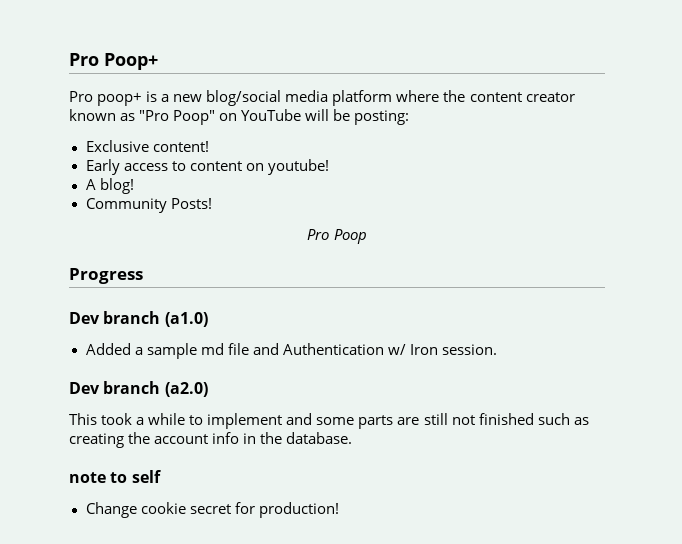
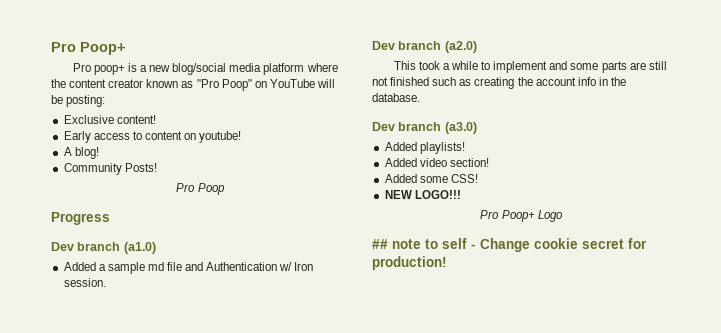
- note to self
- Change cookie secret for production!
+ Dev branch (a3.0)
+ Added playlists!
+ Added video section!
+ Added some CSS!
+ NEW LOGO!!!
+ Pro Poop+ Logo
+ ## note to self - Change cookie secret for production!

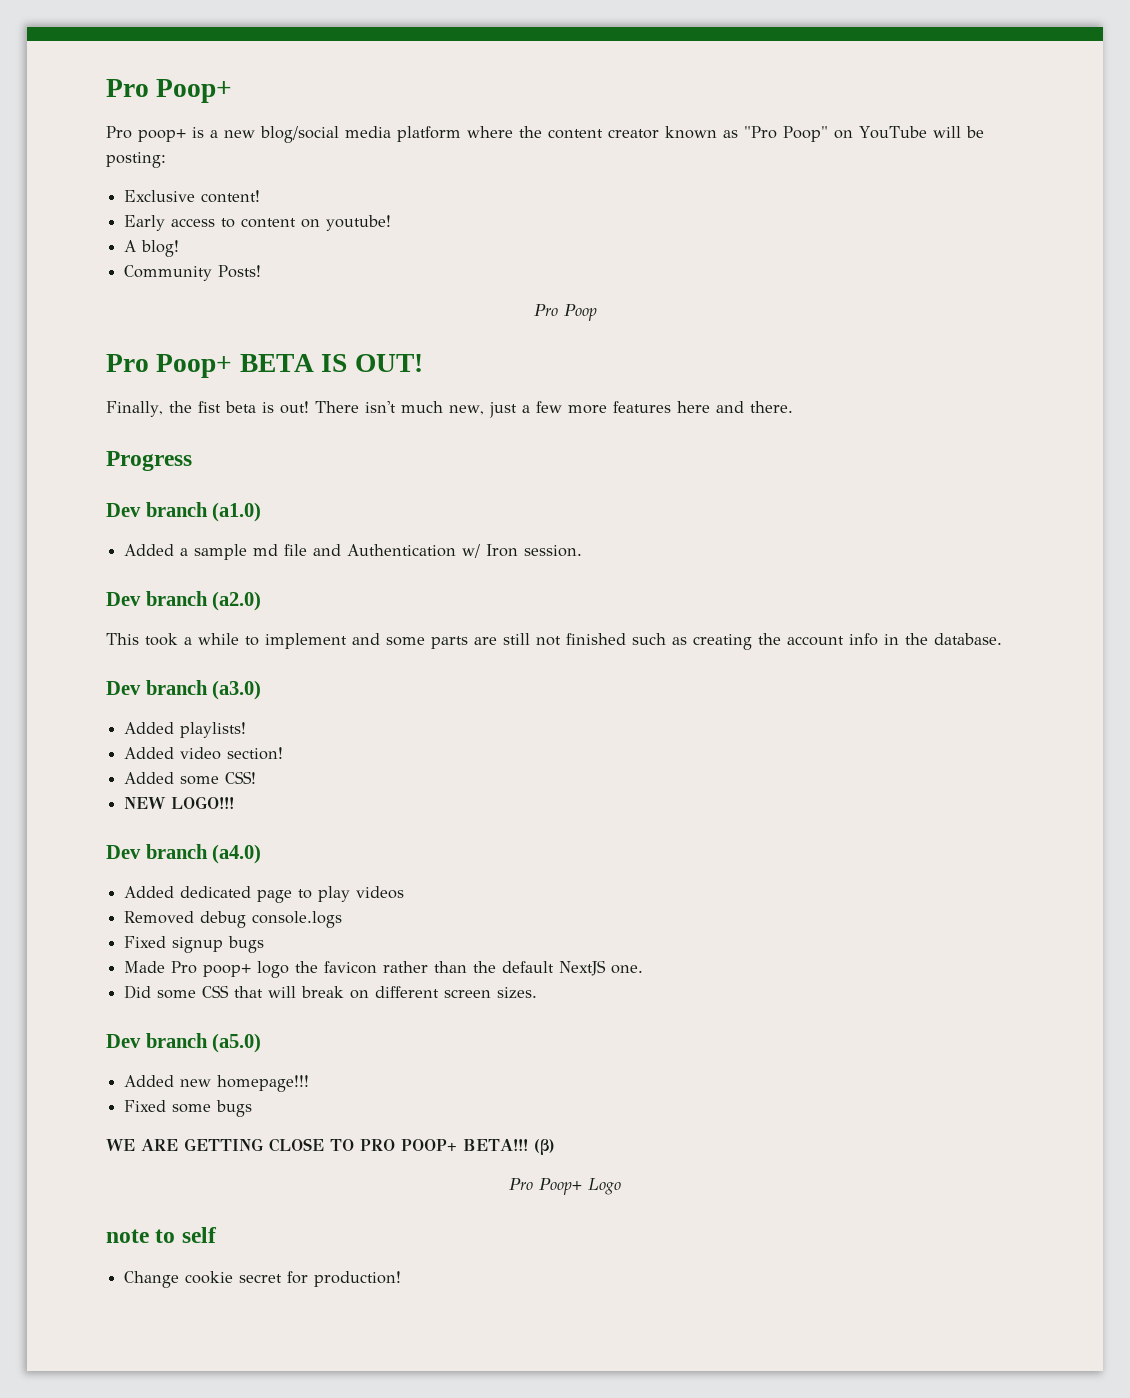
+ Pro Poop+ BETA IS OUT!
+ Finally, the fist beta is out! There isn't much new, just a few more features here and there.
+ Dev branch (a4.0)
+ Added dedicated page to play videos
+ Removed debug console.logs
+ Fixed signup bugs
+ Made Pro poop+ logo the favicon rather than the default NextJS one.
+ Did some CSS that will break on different screen sizes.
+ Dev branch (a5.0)
+ Added new homepage!!!
+ Fixed some bugs
+ WE ARE GETTING CLOSE TO PRO POOP+ BETA!!! (β)
- ## note to self - Change cookie secret for production!
+ note to self
+ Change cookie secret for production!

